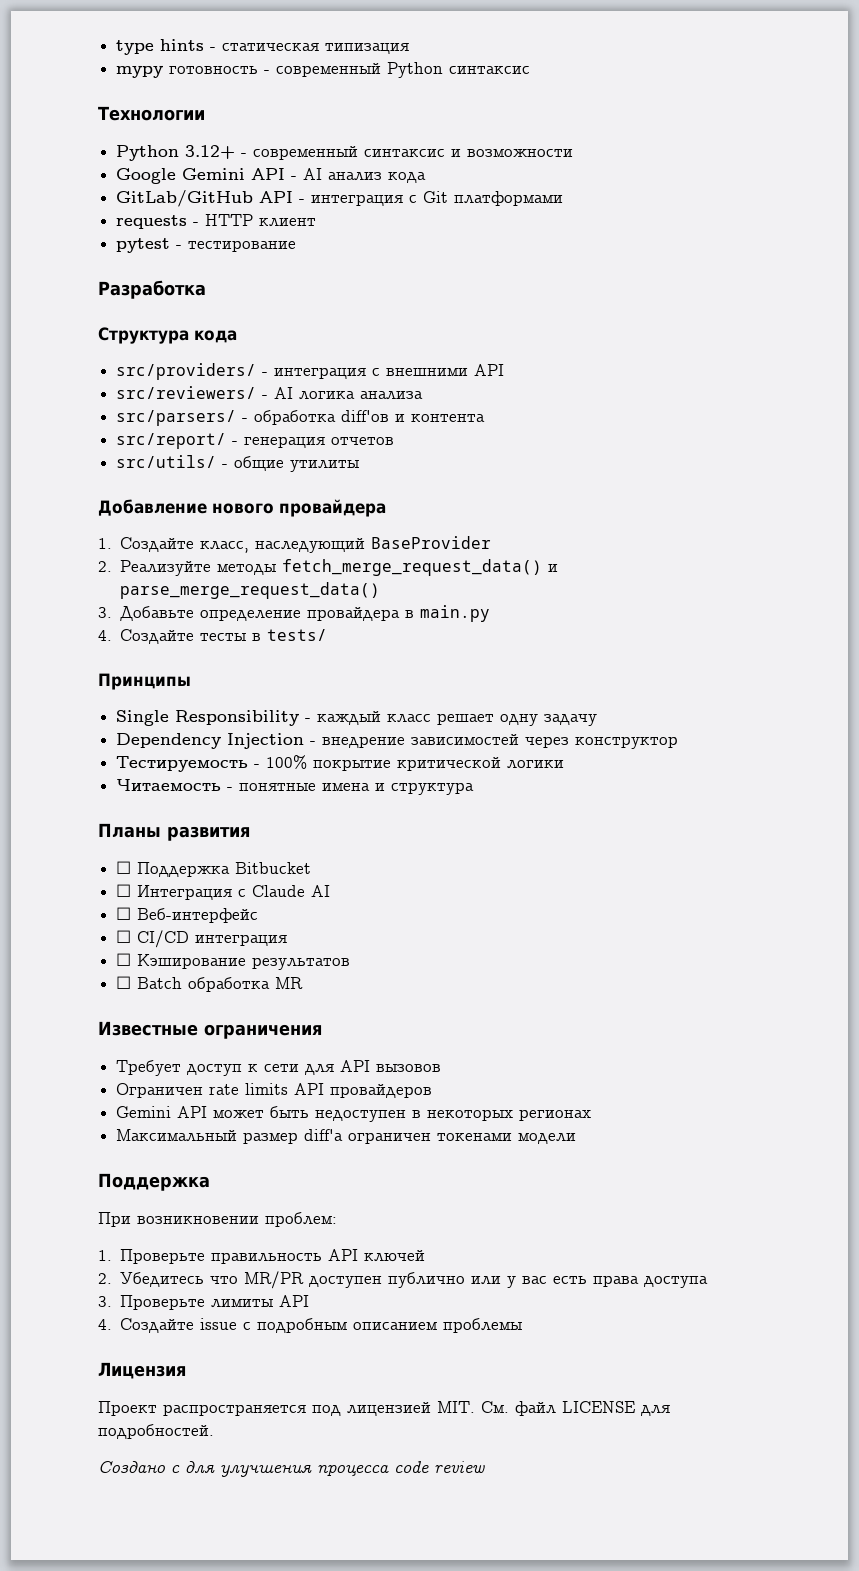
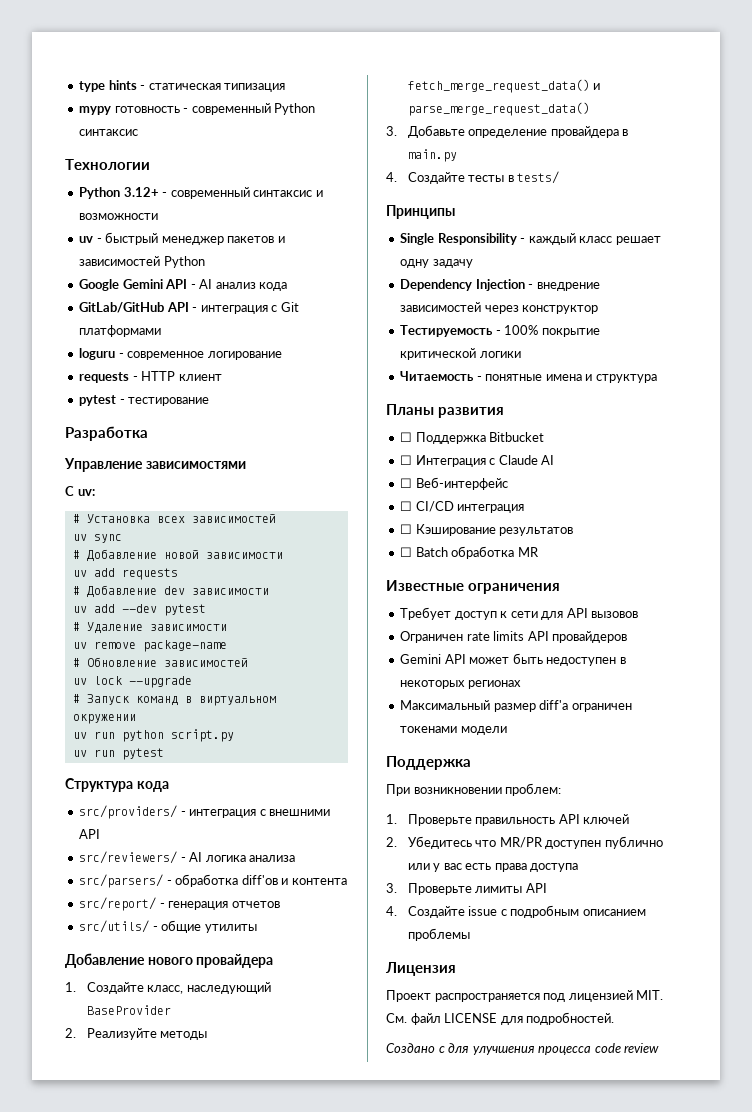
+ uv - быстрый менеджер пакетов и зависимостей Python
+ loguru - современное логирование
+ Управление зависимостями
+ С uv:
+ # Установка всех зависимостей
+ uv sync
+ # Добавление новой зависимости
+ uv add requests
+ # Добавление dev зависимости
+ uv add --dev pytest
+ # Удаление зависимости
+ uv remove package-name
+ # Обновление зависимостей
+ uv lock --upgrade
+ # Запуск команд в виртуальном окружении
+ uv run python script.py
+ uv run pytest

